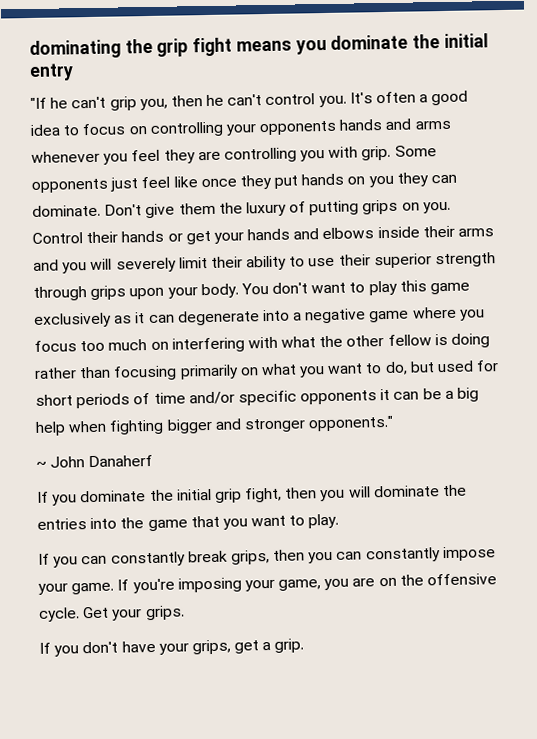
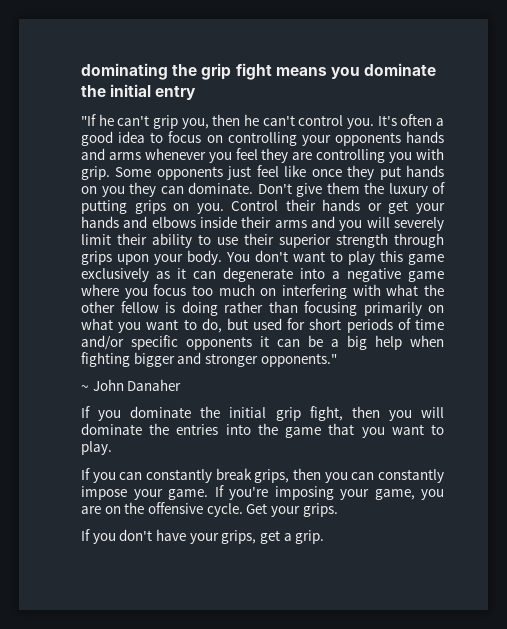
- ~ John Danaherf
+ ~ John Danaher

